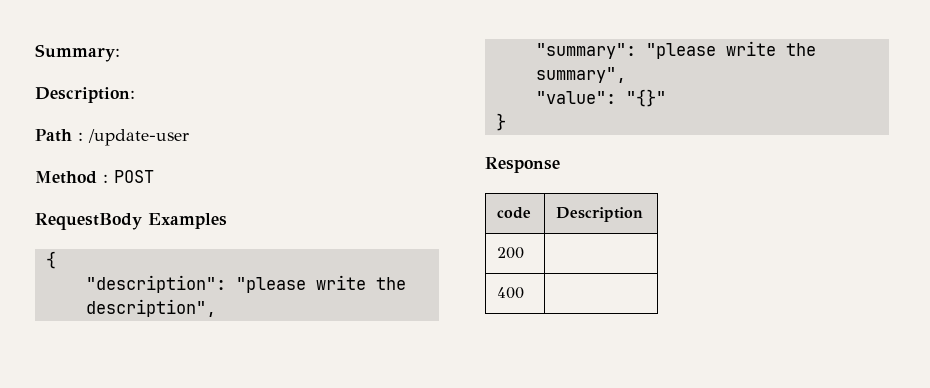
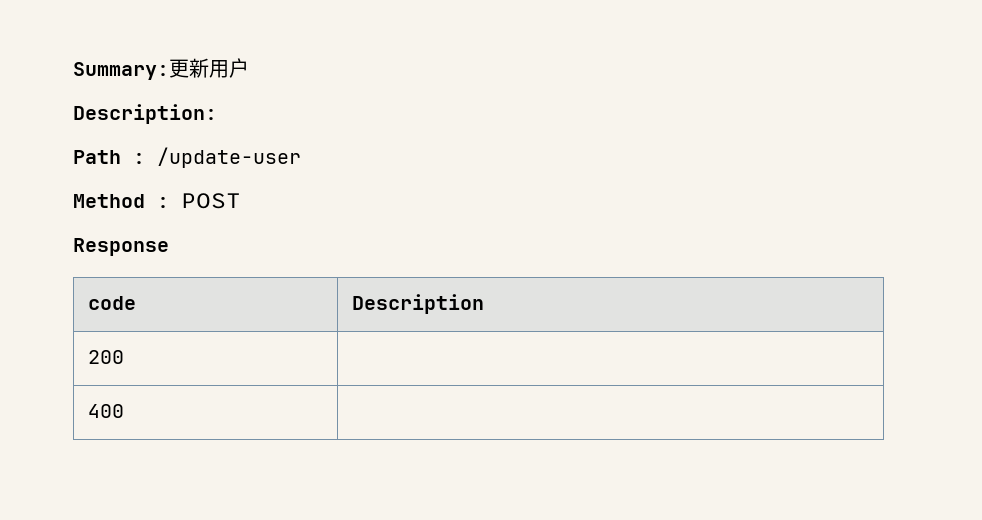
- Summary:
+ Summary:更新用户
- RequestBody Examples
- {
- "description": "please write the description",
- "summary": "please write the summary",
- "value": "{}"
- }

